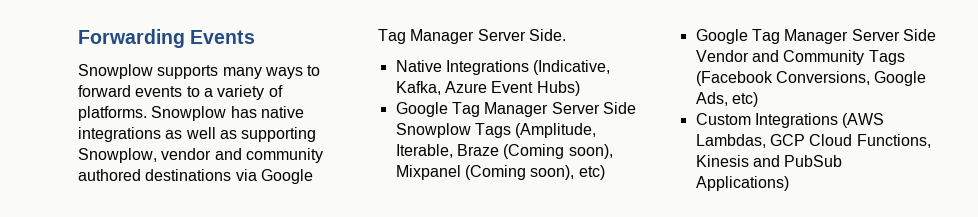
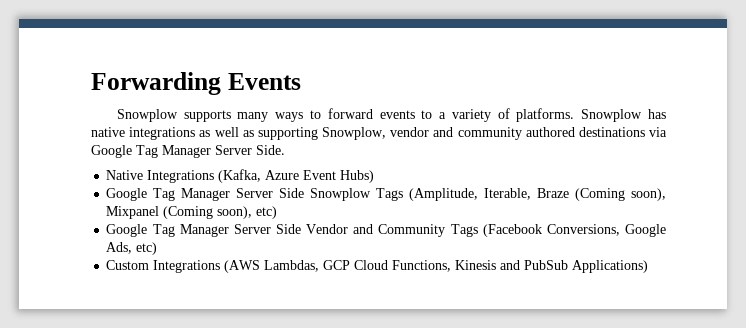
- Native Integrations (Indicative, Kafka, Azure Event Hubs)
+ Native Integrations (Kafka, Azure Event Hubs)

